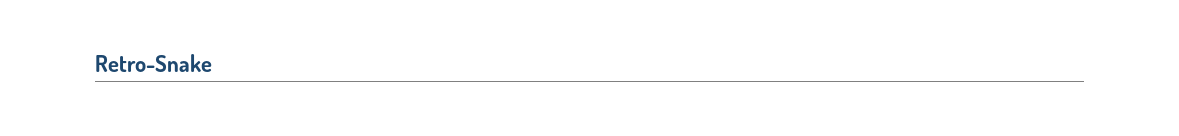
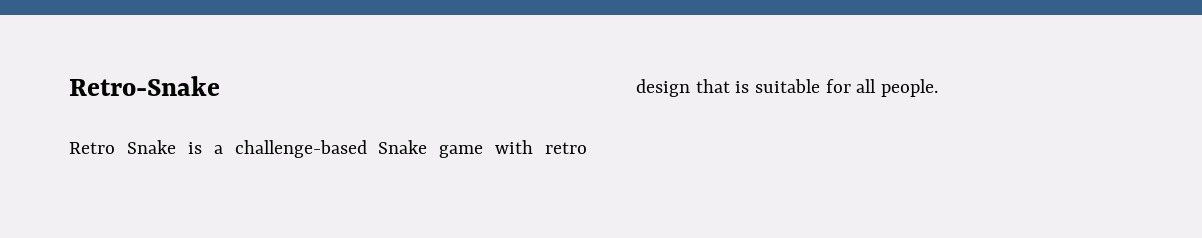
+ Retro Snake is a challenge-based Snake game with retro design that is suitable for all people.

